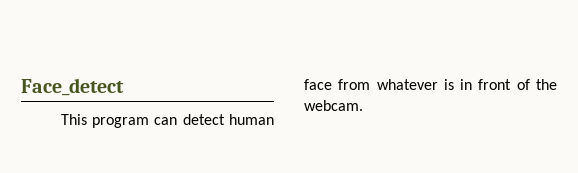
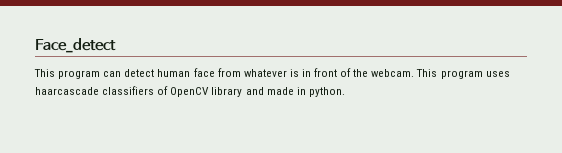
+ This program uses haarcascade classifiers of OpenCV library and made in python.

